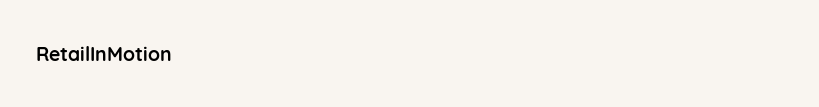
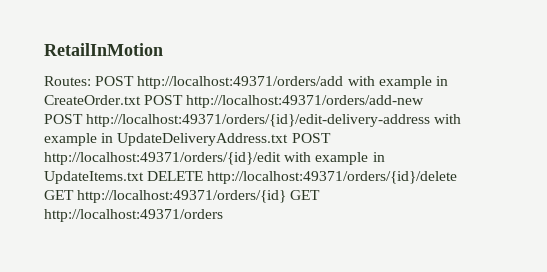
+ Routes: POST http://localhost:49371/orders/add with example in CreateOrder.txt POST http://localhost:49371/orders/add-new POST http://localhost:49371/orders/{id}/edit-delivery-address with example in UpdateDeliveryAddress.txt POST http://localhost:49371/orders/{id}/edit with example in UpdateItems.txt DELETE http://localhost:49371/orders/{id}/delete GET http://localhost:49371/orders/{id} GET http://localhost:49371/orders

